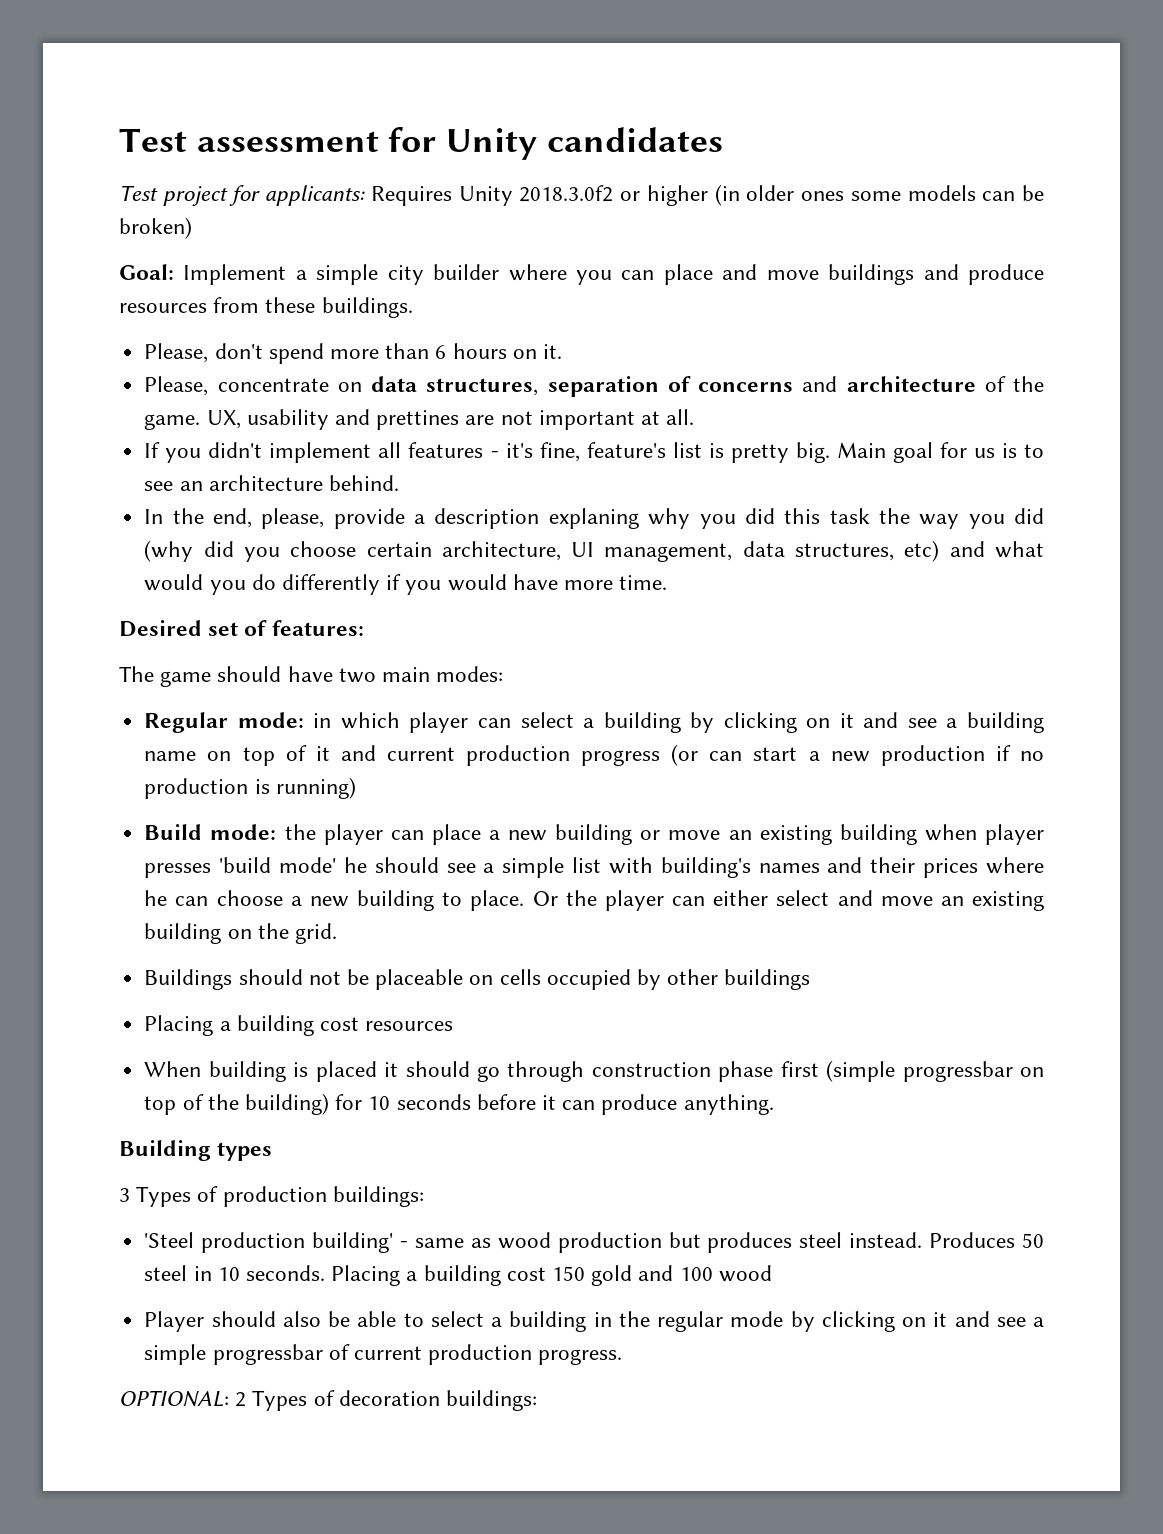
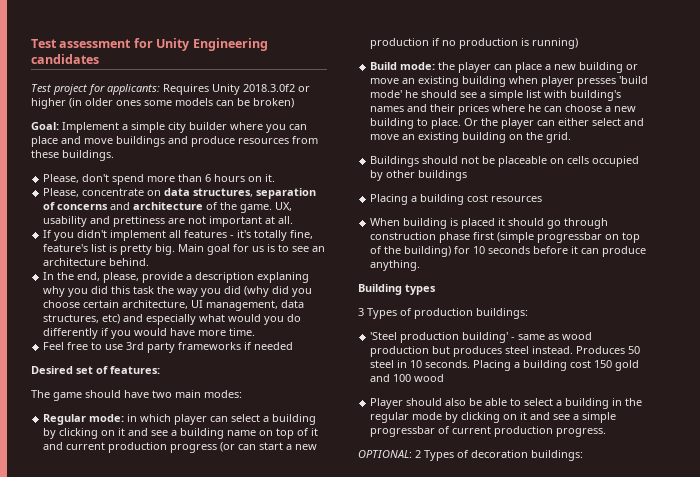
- Test assessment for Unity candidates
+ Test assessment for Unity Engineering candidates
- UX, usability and prettines are not important at all.
+ UX, usability and prettiness are not important at all.
- If you didn't implement all features - it's fine, feature's list is pretty big.
+ If you didn't implement all features - it's totally fine, feature's list is pretty big.
- In the end, please, provide a description explaning why you did this task the way you did (why did you choose certain architecture, UI management, data structures, etc) and what would you do differently if you would have more time.
+ In the end, please, provide a description explaning why you did this task the way you did (why did you choose certain architecture, UI management, data structures, etc) and especially what would you do differently if you would have more time.
+ Feel free to use 3rd party frameworks if needed

